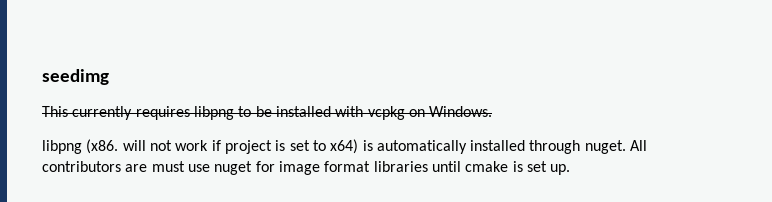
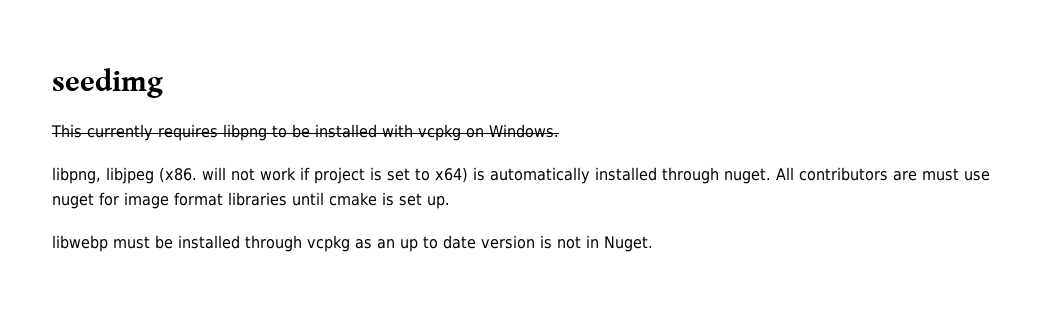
- libpng (x86. will not work if project is set to x64) is automatically installed through nuget.
+ libpng, libjpeg (x86. will not work if project is set to x64) is automatically installed through nuget.
+ libwebp must be installed through vcpkg as an up to date version is not in Nuget.

